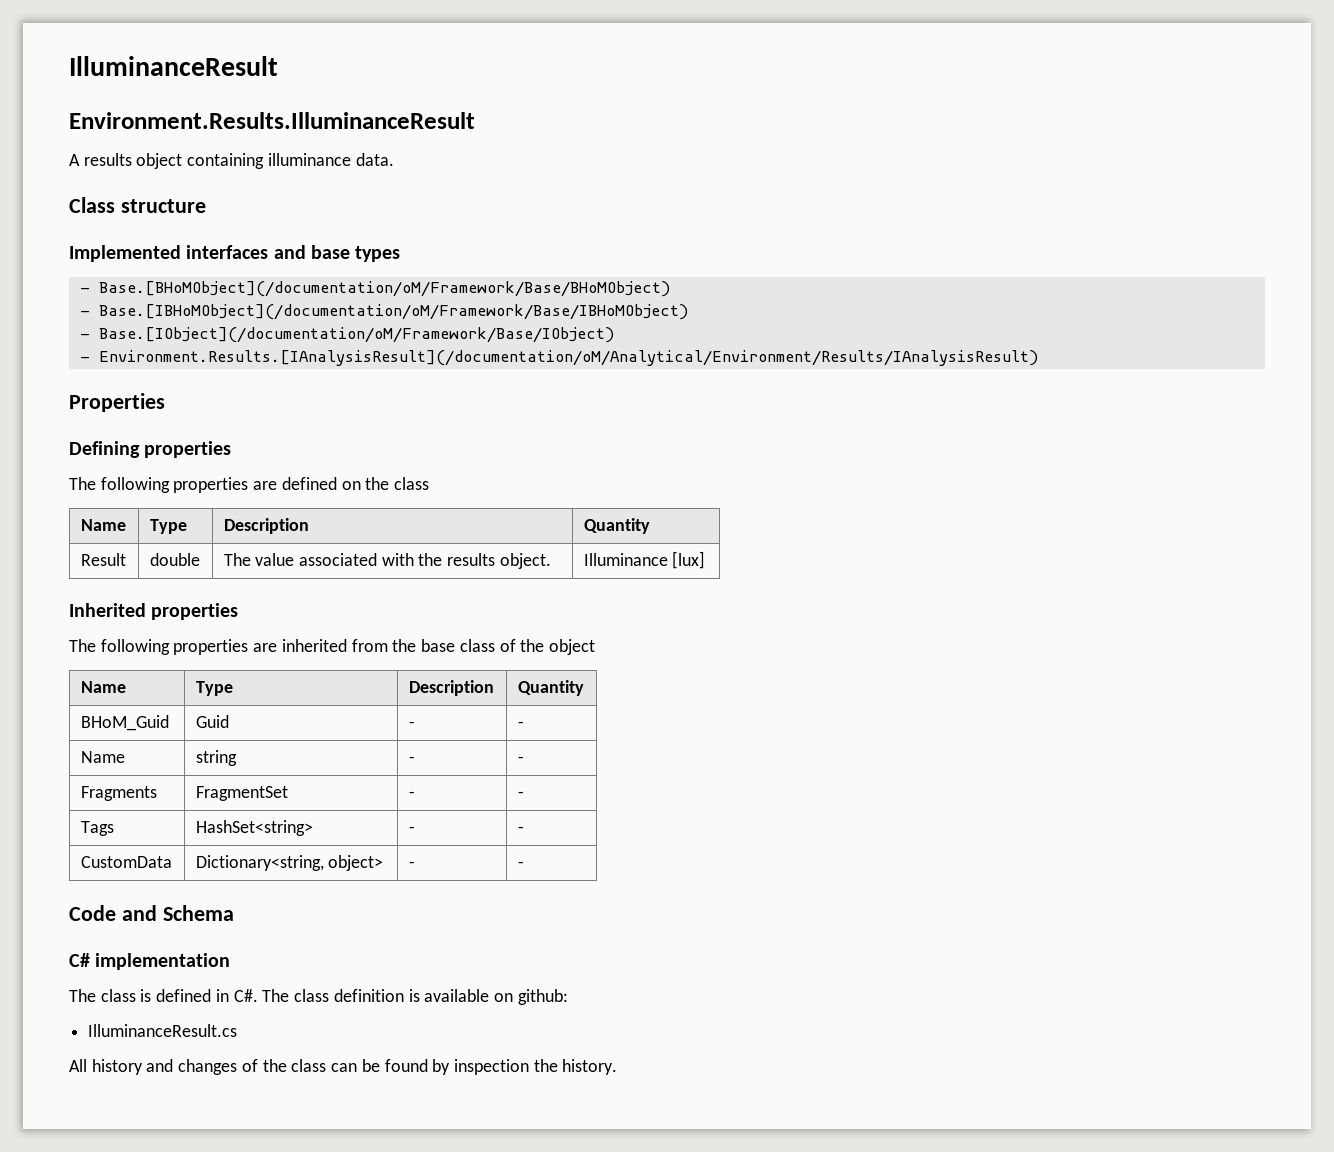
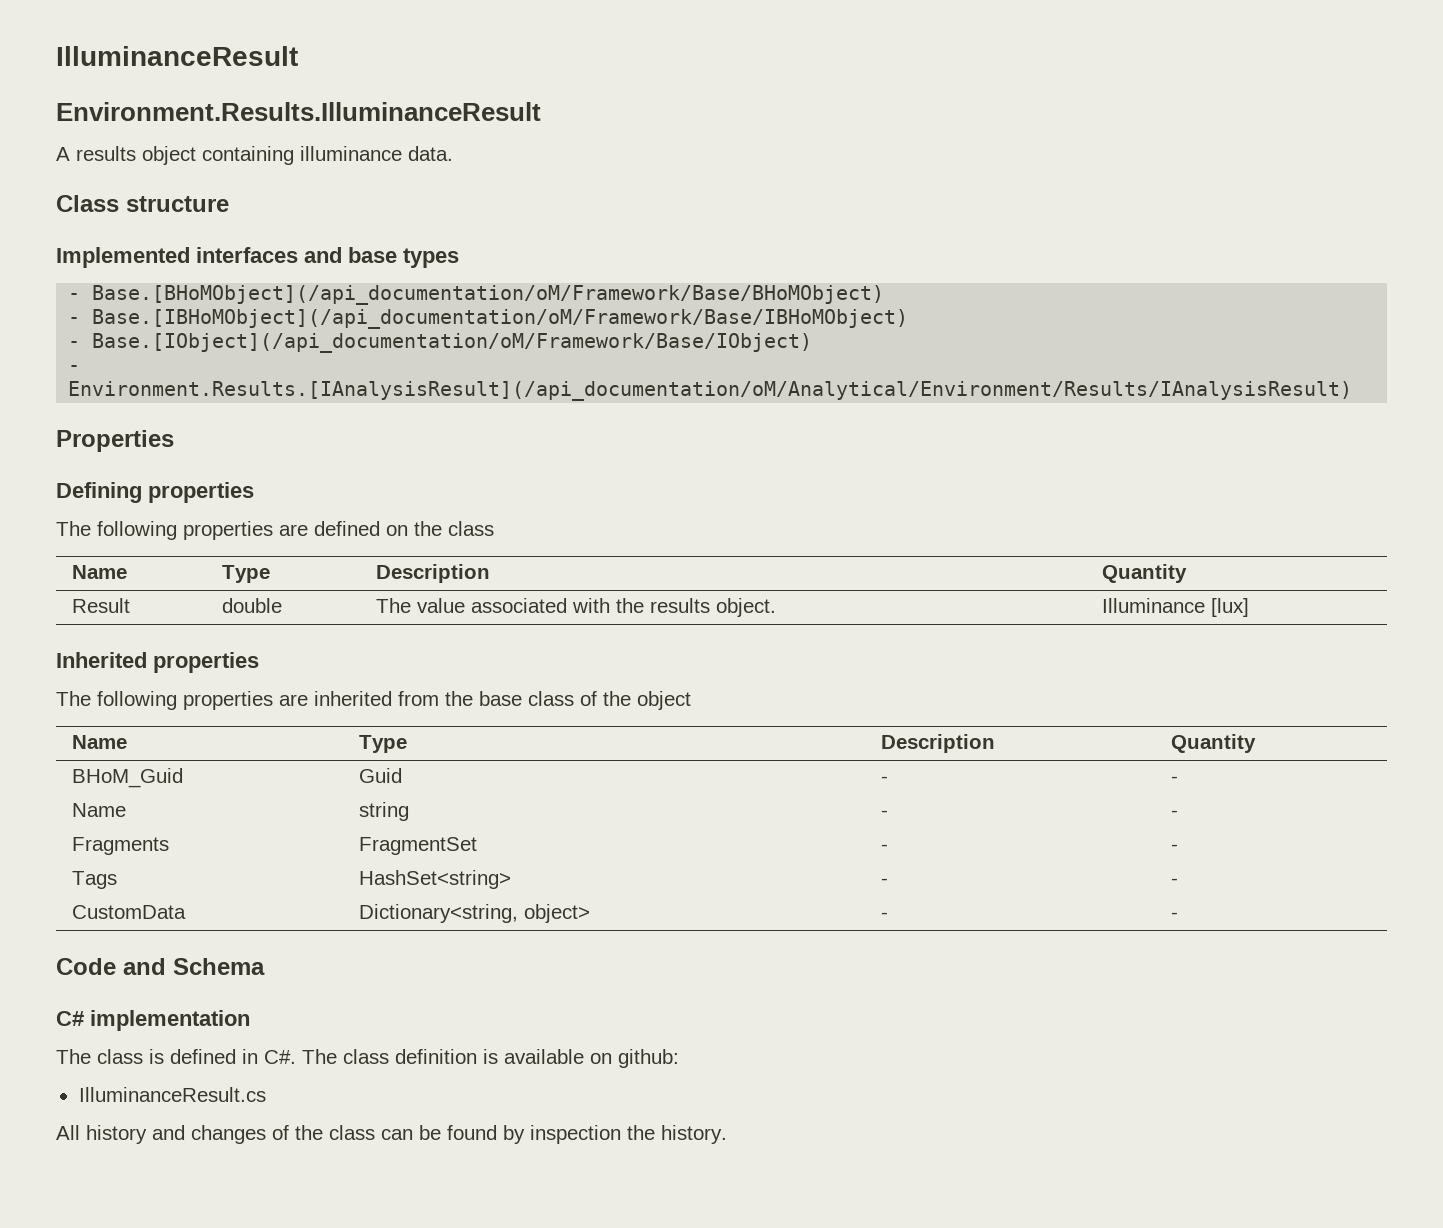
- - Base.[BHoMObject](/documentation/oM/Framework/Base/BHoMObject)
- - Base.[IBHoMObject](/documentation/oM/Framework/Base/IBHoMObject)
- - Base.[IObject](/documentation/oM/Framework/Base/IObject)
- - Environment.Results.[IAnalysisResult](/documentation/oM/Analytical/Environment/Results/IAnalysisResult)
+ - Base.[BHoMObject](/api_documentation/oM/Framework/Base/BHoMObject)
+ - Base.[IBHoMObject](/api_documentation/oM/Framework/Base/IBHoMObject)
+ - Base.[IObject](/api_documentation/oM/Framework/Base/IObject)
+ - Environment.Results.[IAnalysisResult](/api_documentation/oM/Analytical/Environment/Results/IAnalysisResult)

